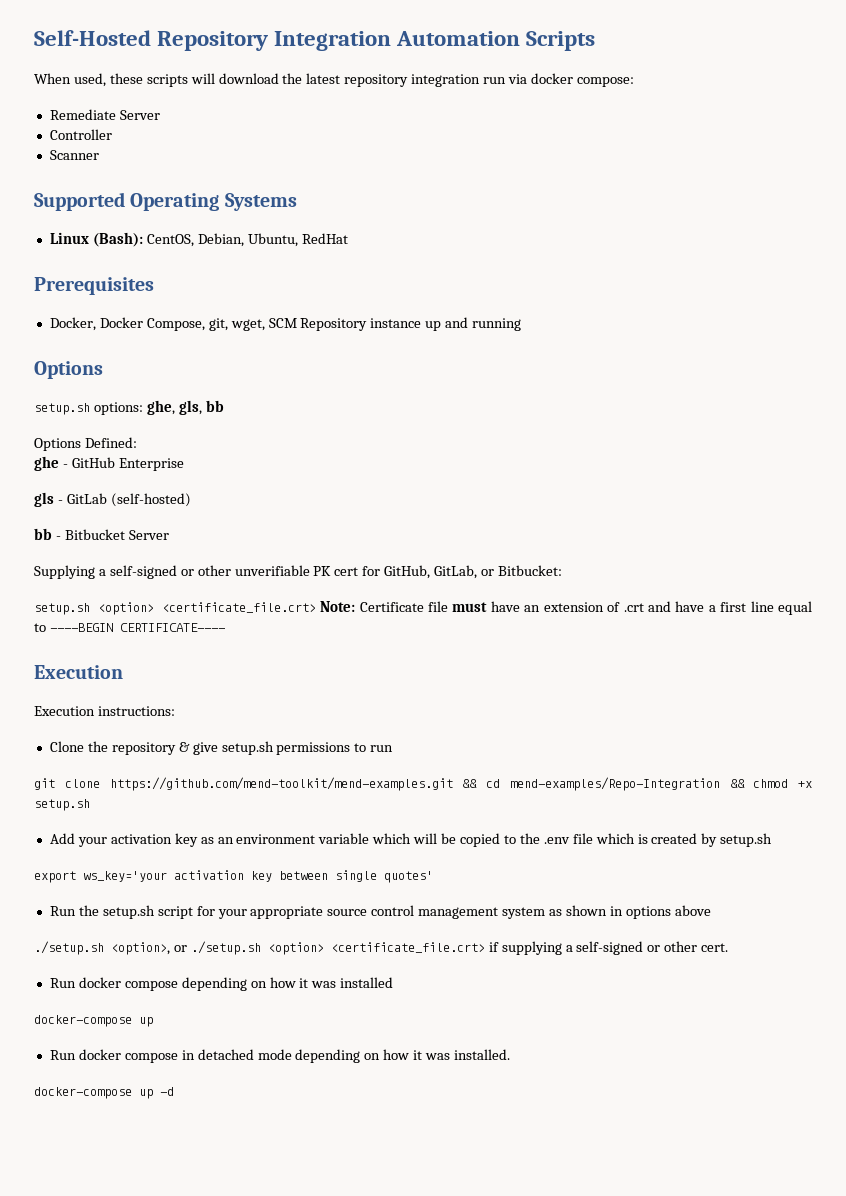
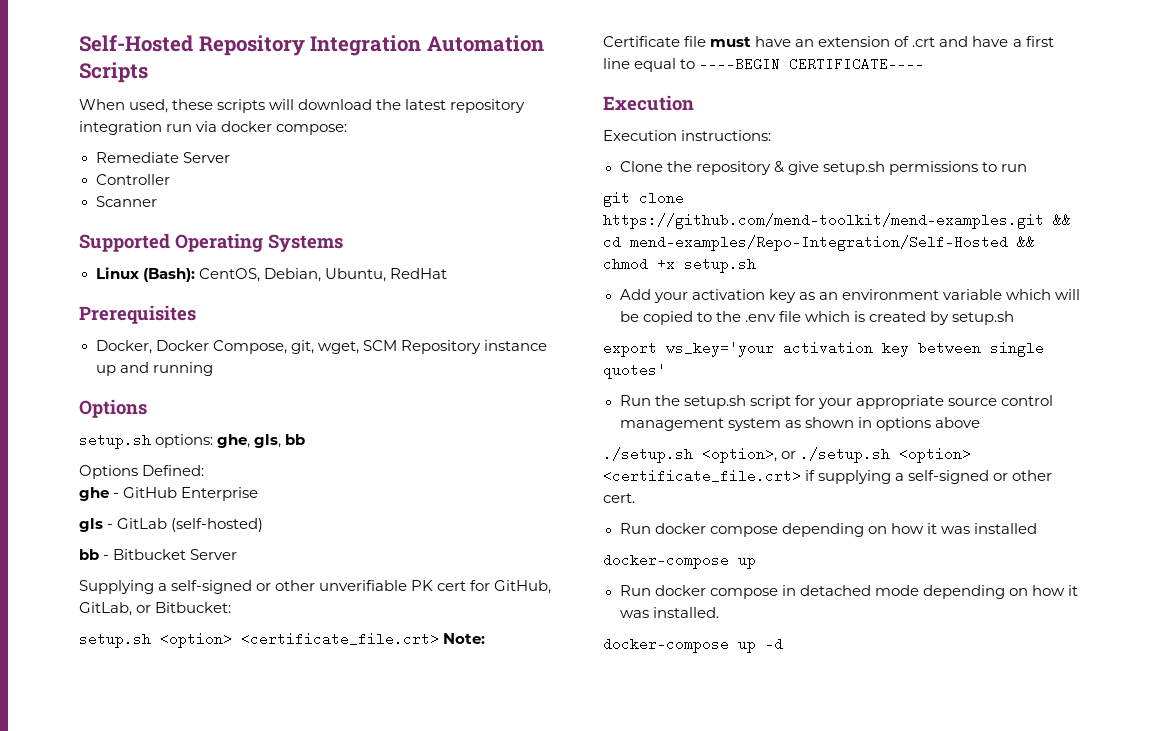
- git clone https://github.com/mend-toolkit/mend-examples.git && cd mend-examples/Repo-Integration && chmod +x setup.sh
+ git clone https://github.com/mend-toolkit/mend-examples.git && cd mend-examples/Repo-Integration/Self-Hosted && chmod +x setup.sh

